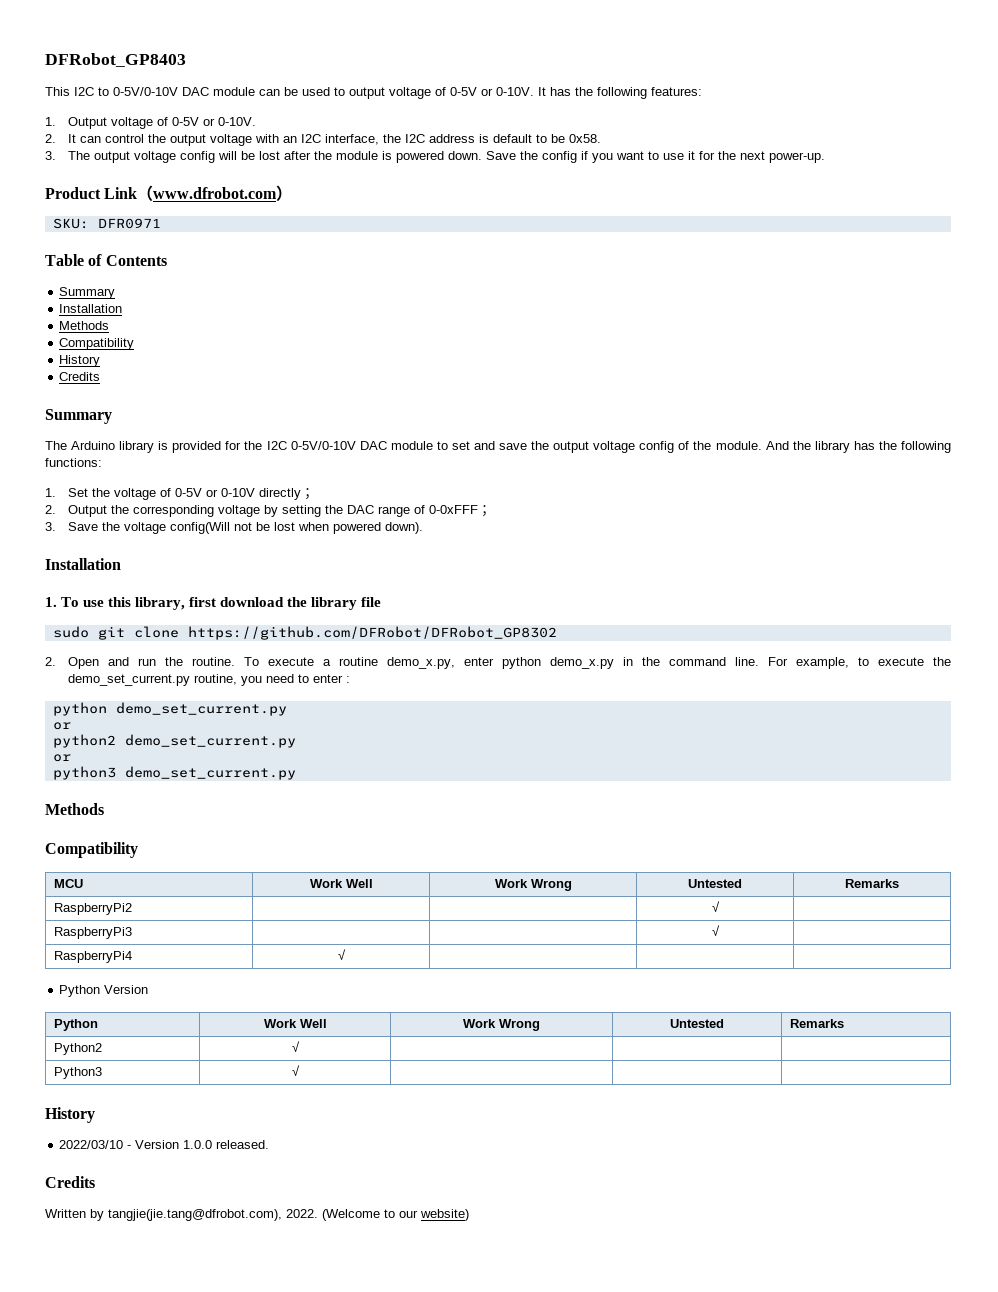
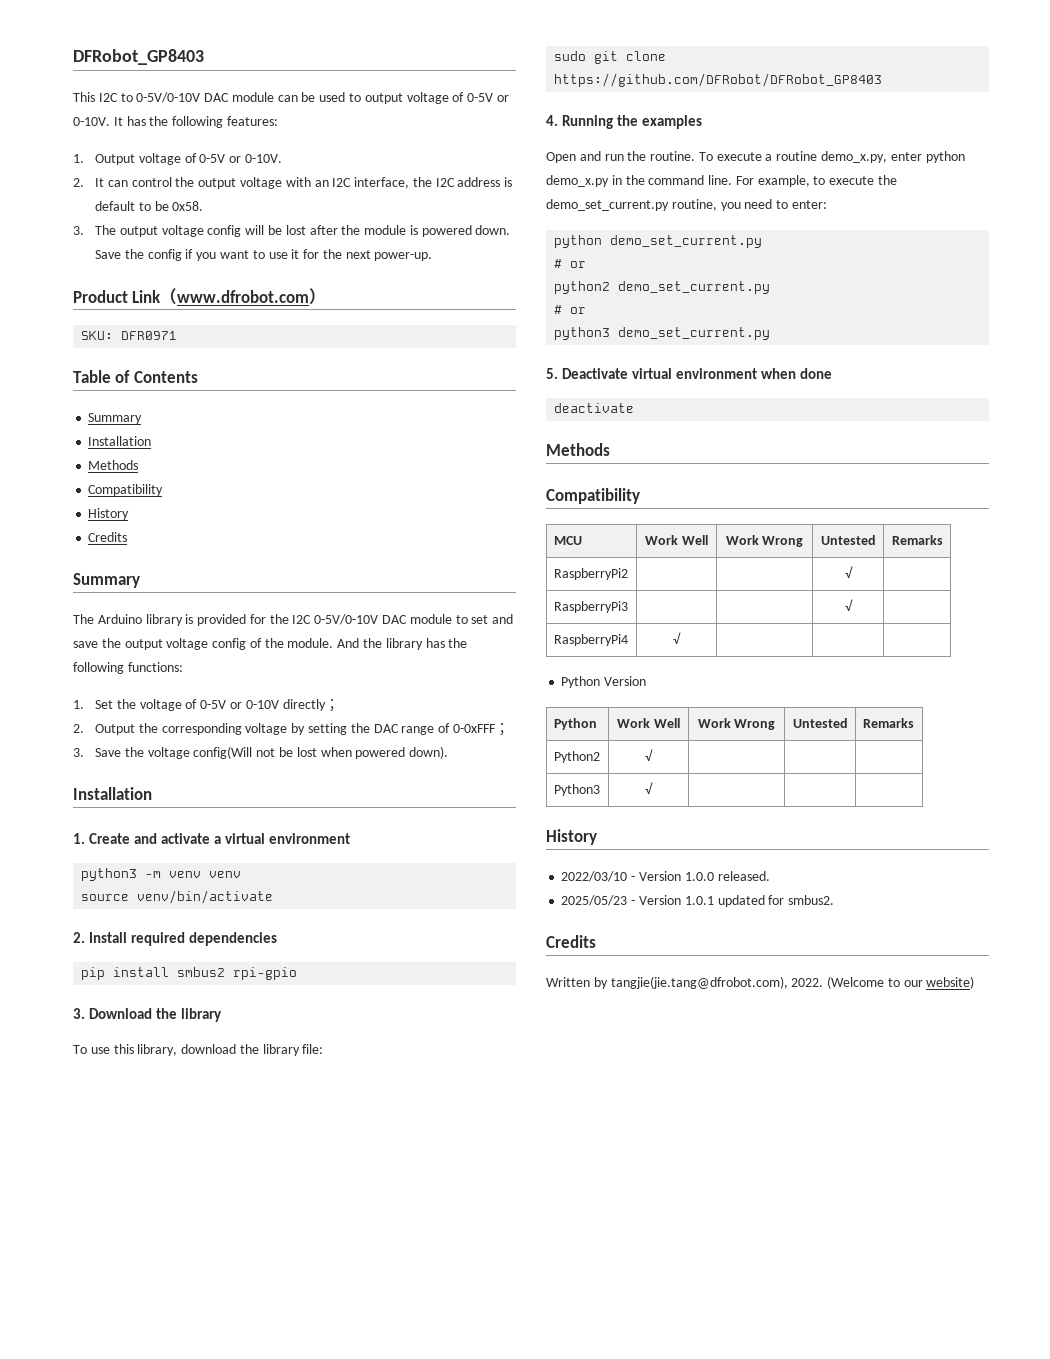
- 1. To use this library, first download the library file
+ 1. Create and activate a virtual environment
+ python3 -m venv venv
+ source venv/bin/activate
+ 2. Install required dependencies
+ pip install smbus2 rpi-gpio
+ 3. Download the library
+ To use this library, download the library file:
- sudo git clone https://github.com/DFRobot/DFRobot_GP8302
- 2. Open and run the routine.
+ sudo git clone https://github.com/DFRobot/DFRobot_GP8403
+ 4. Running the examples
+ Open and run the routine.
- For example, to execute the demo_set_current.py routine, you need to enter :
+ For example, to execute the demo_set_current.py routine, you need to enter:
  python demo_set_current.py
- or
+ # or
  python2 demo_set_current.py
- or
+ # or
+ 5. Deactivate virtual environment when done
+ deactivate
+ 2025/05/23 - Version 1.0.1 updated for smbus2.

